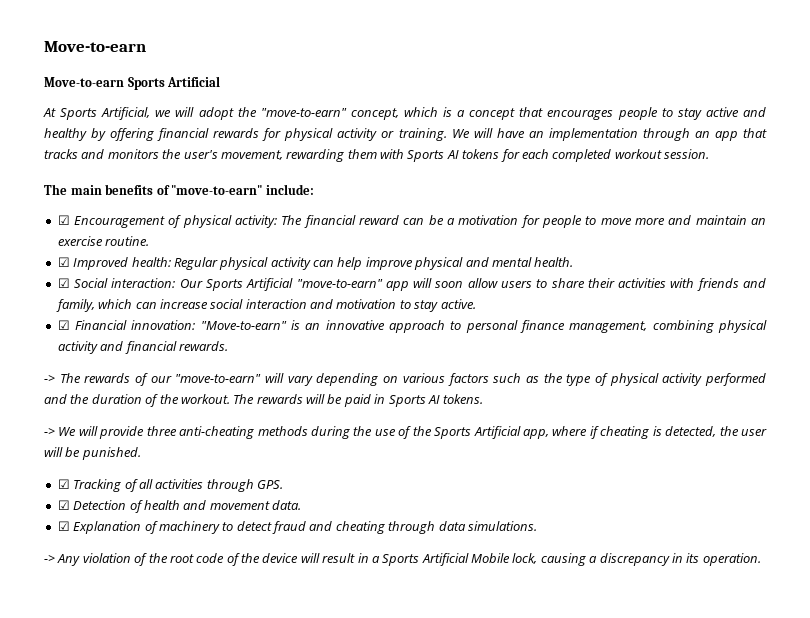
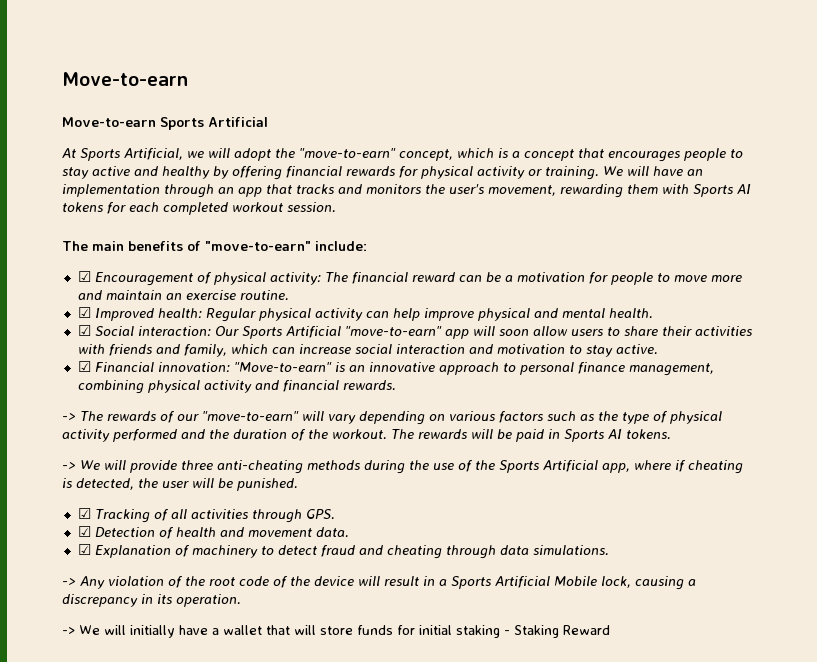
+ -> We will initially have a wallet that will store funds for initial staking - Staking Reward

